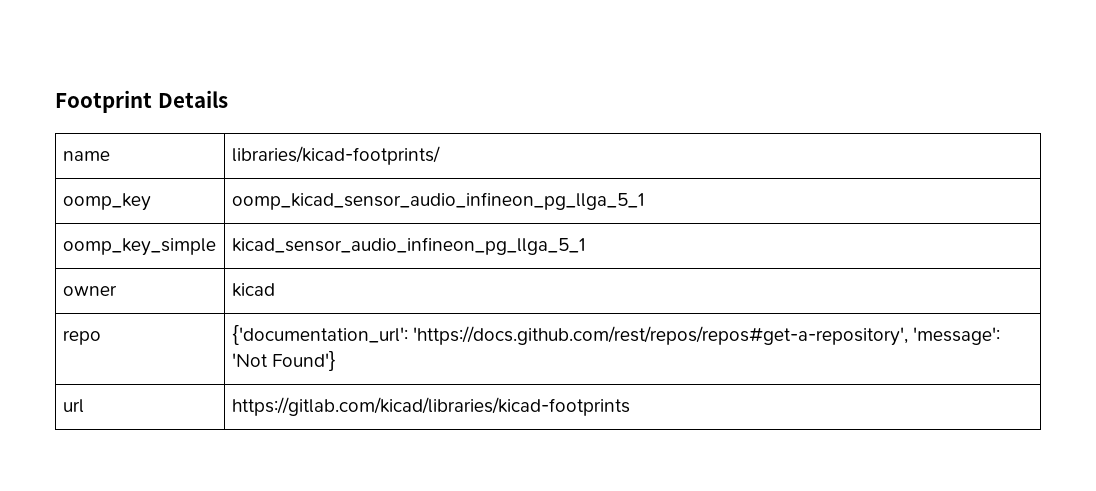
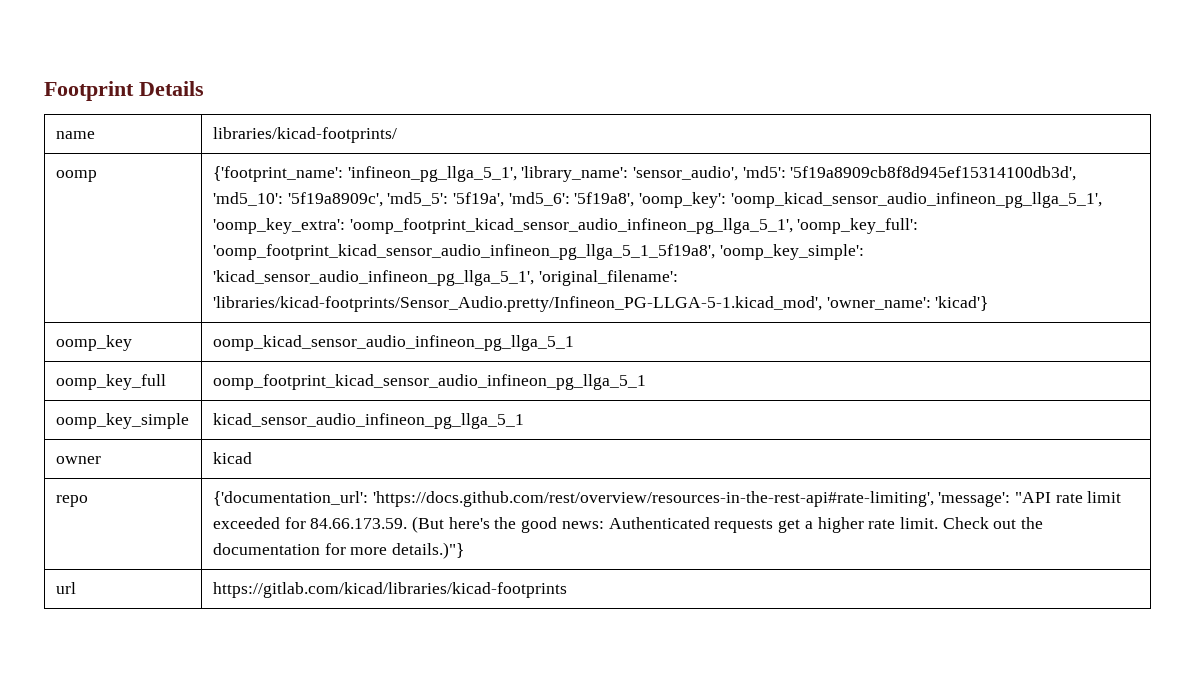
+ oomp | {'footprint_name': 'infineon_pg_llga_5_1', 'library_name': 'sensor_audio', 'md5': '5f19a8909cb8f8d945ef15314100db3d', 'md5_10': '5f19a8909c', 'md5_5': '5f19a', 'md5_6': '5f19a8', 'oomp_key': 'oomp_kicad_sensor_audio_infineon_pg_llga_5_1', 'oomp_key_extra': 'oomp_footprint_kicad_sensor_audio_infineon_pg_llga_5_1', 'oomp_key_full': 'oomp_footprint_kicad_sensor_audio_infineon_pg_llga_5_1_5f19a8', 'oomp_key_simple': 'kicad_sensor_audio_infineon_pg_llga_5_1', 'original_filename': 'libraries/kicad-footprints/Sensor_Audio.pretty/Infineon_PG-LLGA-5-1.kicad_mod', 'owner_name': 'kicad'}
+ oomp_key_full | oomp_footprint_kicad_sensor_audio_infineon_pg_llga_5_1
- repo | {'documentation_url': 'https://docs.github.com/rest/repos/repos#get-a-repository', 'message': 'Not Found'}
+ repo | {'documentation_url': 'https://docs.github.com/rest/overview/resources-in-the-rest-api#rate-limiting', 'message': "API rate limit exceeded for 84.66.173.59. (But here's the good news: Authenticated requests get a higher rate limit. Check out the documentation for more details.)"}

